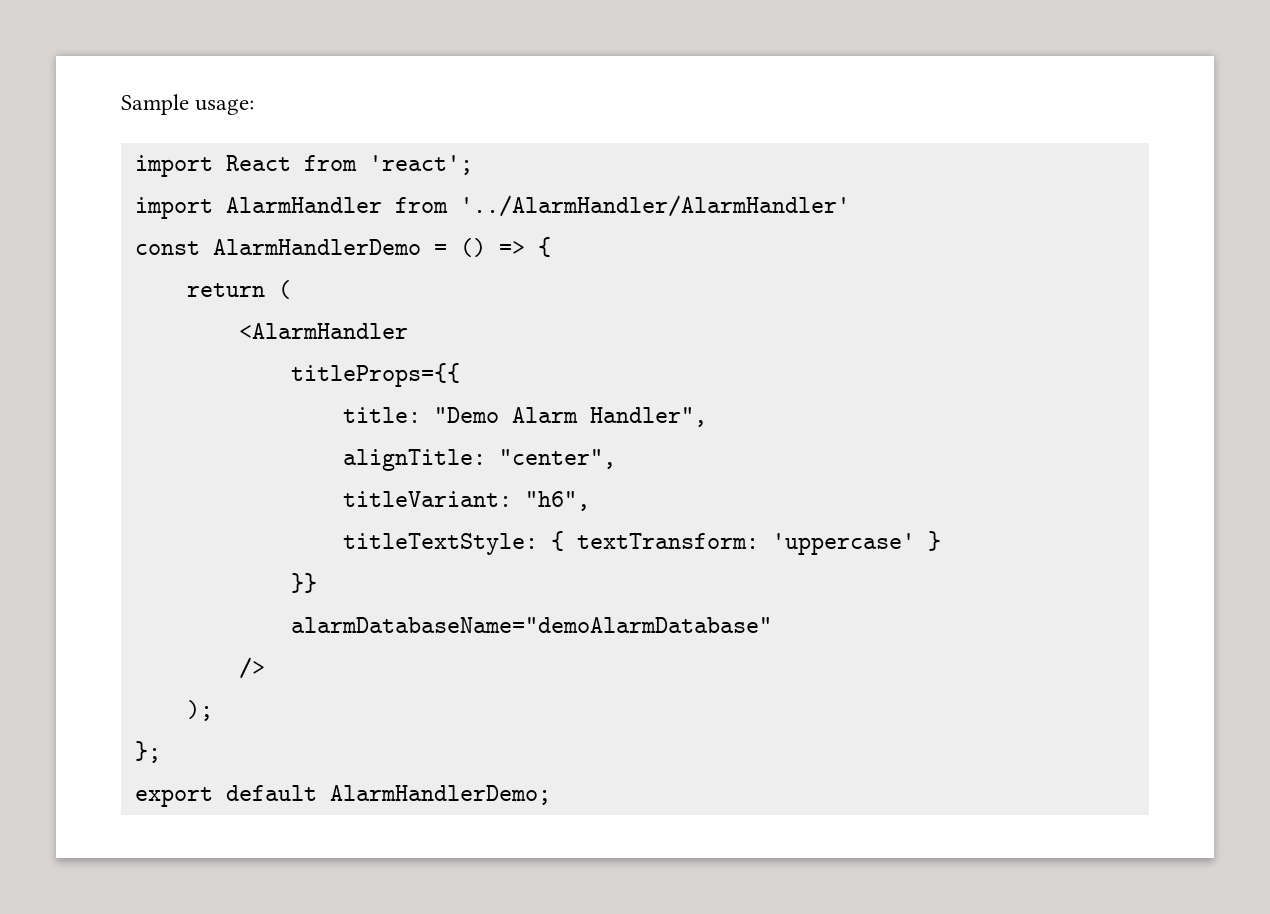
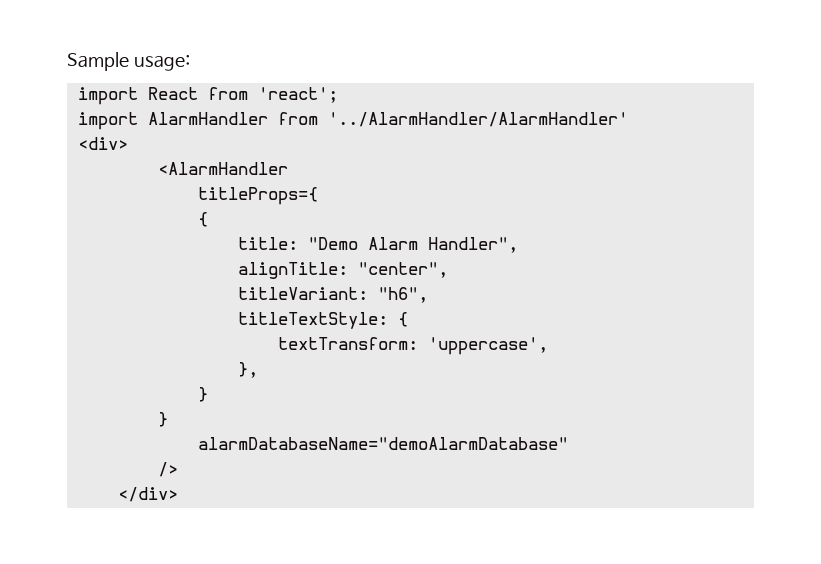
- const AlarmHandlerDemo = () => {
- return (
+ <div>
- titleProps={{
+ titleProps={
+ {
- titleTextStyle: { textTransform: 'uppercase' }
- }}
+ titleTextStyle: {
+ textTransform: 'uppercase',
+ },
+ }
+ }
- );
- };
- export default AlarmHandlerDemo;
+ </div>

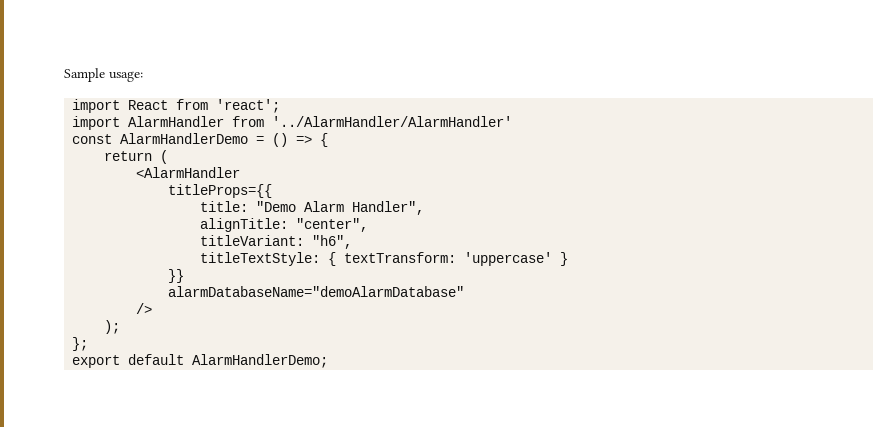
- <div>
+ const AlarmHandlerDemo = () => {
+ return (
- titleProps={
- {
+ titleProps={{
- titleTextStyle: {
- textTransform: 'uppercase',
- },
- }
- }
+ titleTextStyle: { textTransform: 'uppercase' }
+ }}
- </div>
+ );
+ };
+ export default AlarmHandlerDemo;

